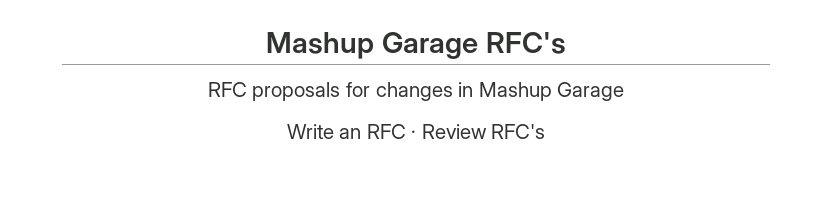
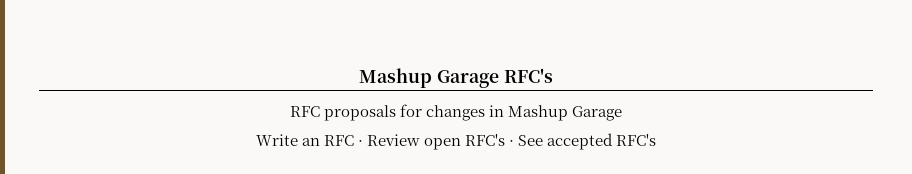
- Write an RFC · Review RFC's
+ Write an RFC · Review open RFC's · See accepted RFC's

